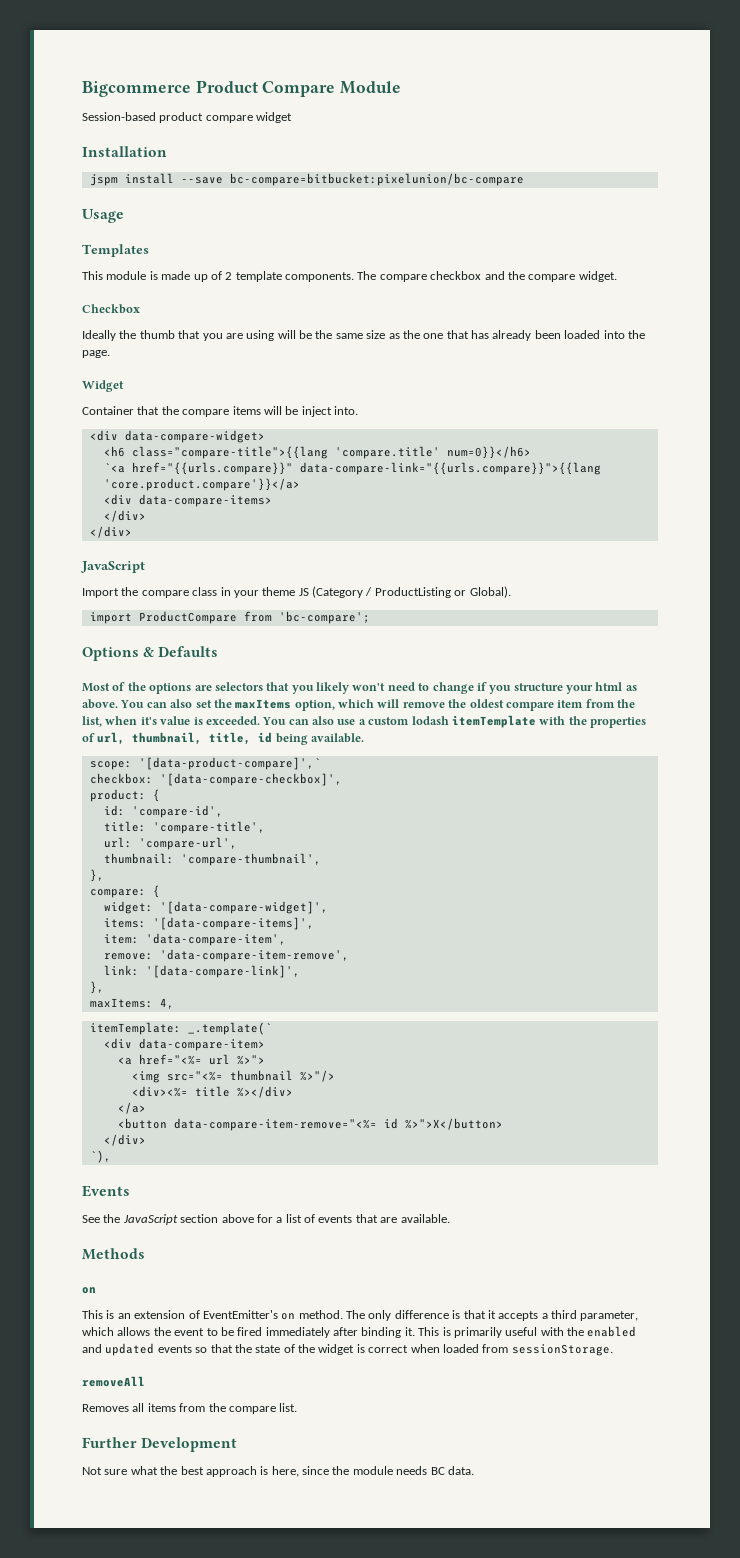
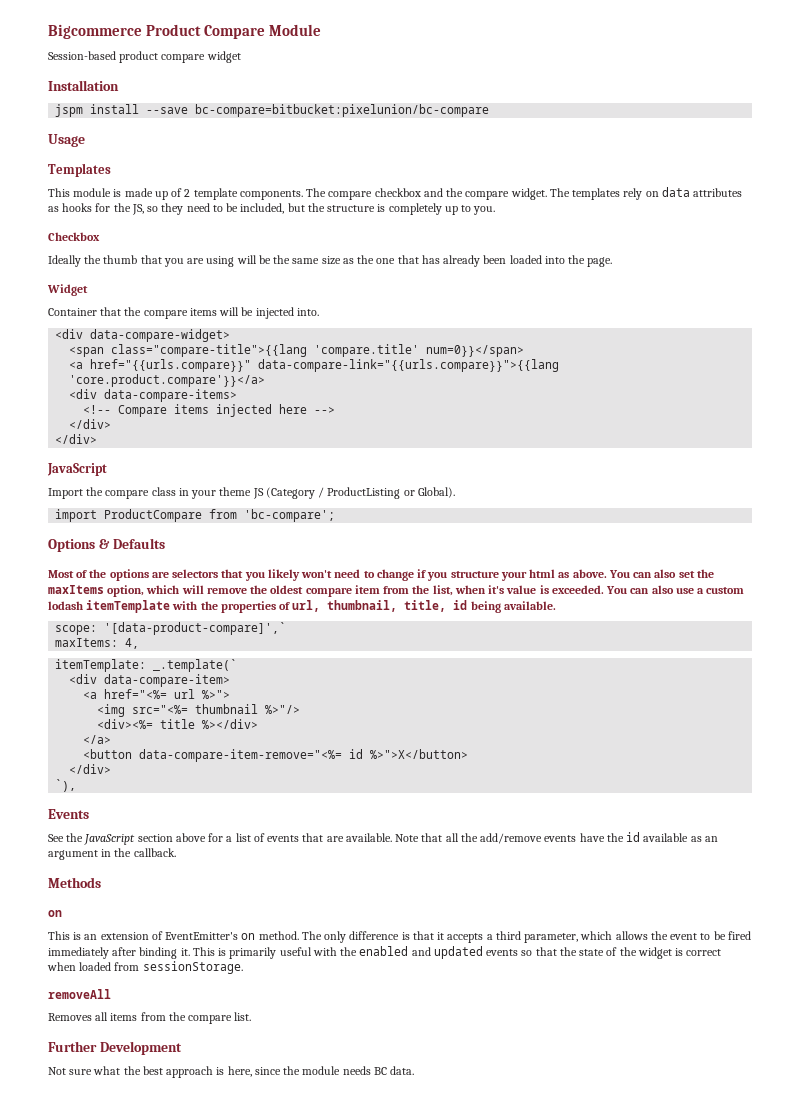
+ The templates rely on data attributes as hooks for the JS, so they need to be included, but the structure is completely up to you.
- Container that the compare items will be inject into.
+ Container that the compare items will be injected into.
- <h6 class="compare-title">{{lang 'compare.title' num=0}}</h6>
- `<a href="{{urls.compare}}" data-compare-link="{{urls.compare}}">{{lang 'core.product.compare'}}</a>
+ <span class="compare-title">{{lang 'compare.title' num=0}}</span>
+ <a href="{{urls.compare}}" data-compare-link="{{urls.compare}}">{{lang 'core.product.compare'}}</a>
+ <!-- Compare items injected here -->
- checkbox: '[data-compare-checkbox]',
- product: {
- id: 'compare-id',
- title: 'compare-title',
- url: 'compare-url',
- thumbnail: 'compare-thumbnail',
- },
- compare: {
- widget: '[data-compare-widget]',
- items: '[data-compare-items]',
- item: 'data-compare-item',
- remove: 'data-compare-item-remove',
- link: '[data-compare-link]',
- },
+ Note that all the add/remove events have the id available as an argument in the callback.

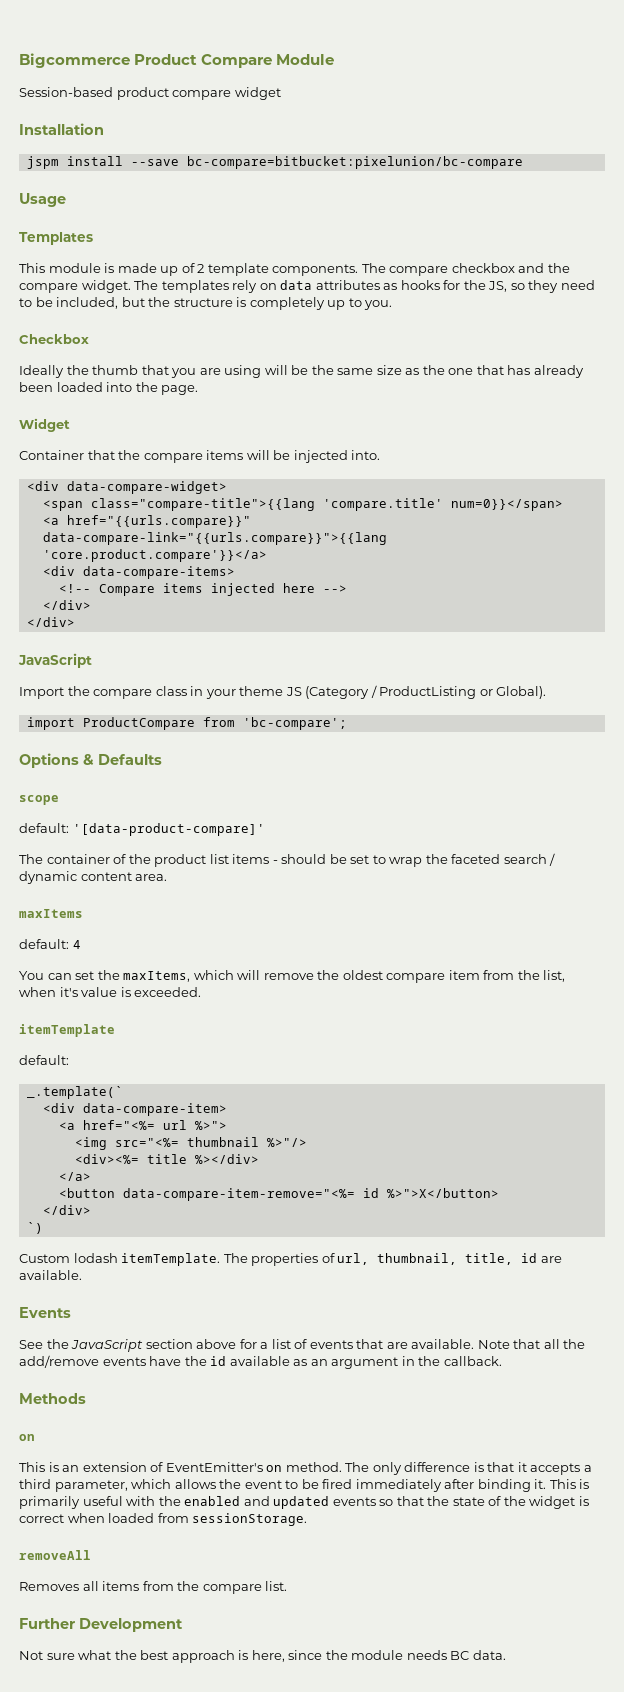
- Most of the options are selectors that you likely won't need to change if you structure your html as above. You can also set the maxItems option, which will remove the oldest compare item from the list, when it's value is exceeded. You can also use a custom lodash itemTemplate with the properties of url, thumbnail, title, id being available.
- scope: '[data-product-compare]',`
- maxItems: 4,
- itemTemplate: _.template(`
+ scope
+ default: '[data-product-compare]'
+ The container of the product list items - should be set to wrap the faceted search / dynamic content area.
+ maxItems
+ default: 4
+ You can set the maxItems, which will remove the oldest compare item from the list, when it's value is exceeded.
+ itemTemplate
+ default:
+ _.template(`
- `),
+ `)
+ Custom lodash itemTemplate. The properties of url, thumbnail, title, id are available.

